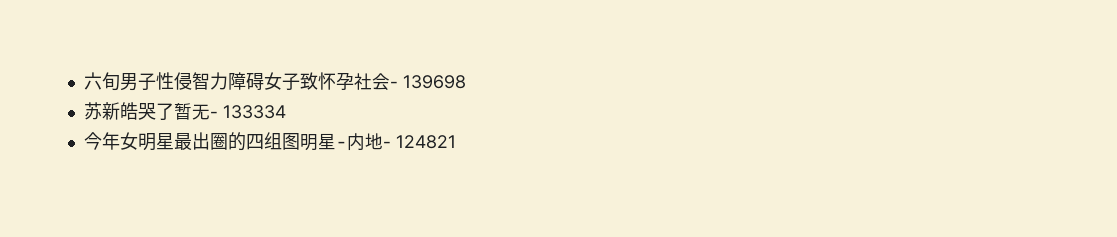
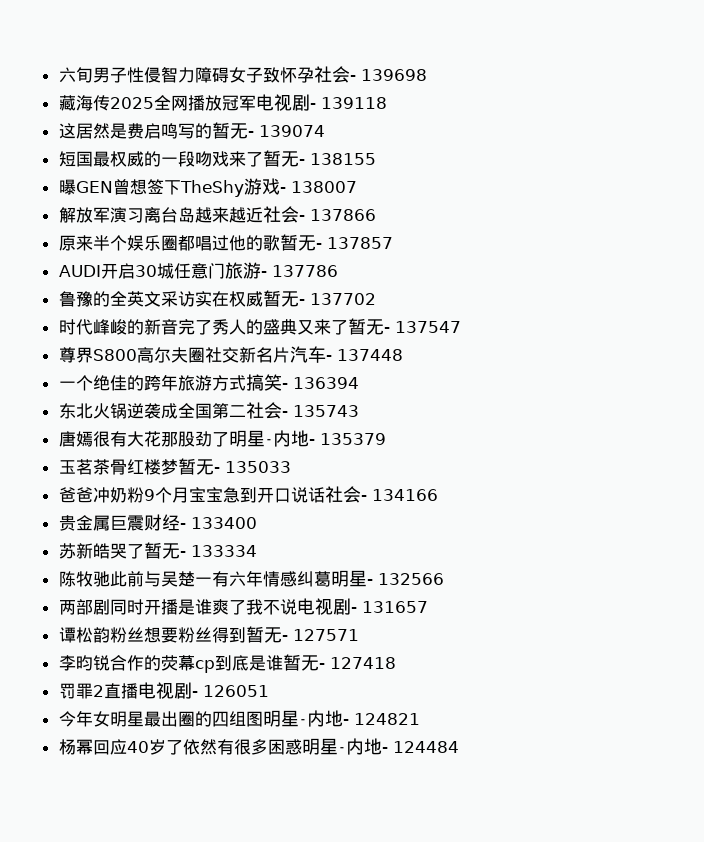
+ 藏海传2025全网播放冠军电视剧- 139118
+ 这居然是费启鸣写的暂无- 139074
+ 短国最权威的一段吻戏来了暂无- 138155
+ 曝GEN曾想签下TheShy游戏- 138007
+ 解放军演习离台岛越来越近社会- 137866
+ 原来半个娱乐圈都唱过他的歌暂无- 137857
+ AUDI开启30城任意门旅游- 137786
+ 鲁豫的全英文采访实在权威暂无- 137702
+ 时代峰峻的新音完了秀人的盛典又来了暂无- 137547
+ 尊界S800高尔夫圈社交新名片汽车- 137448
+ 一个绝佳的跨年旅游方式搞笑- 136394
+ 东北火锅逆袭成全国第二社会- 135743
+ 唐嫣很有大花那股劲了明星-内地- 135379
+ 玉茗茶骨红楼梦暂无- 135033
+ 爸爸冲奶粉9个月宝宝急到开口说话社会- 134166
+ 贵金属巨震财经- 133400
+ 陈牧驰此前与吴楚一有六年情感纠葛明星- 132566
+ 两部剧同时开播是谁爽了我不说电视剧- 131657
+ 谭松韵粉丝想要粉丝得到暂无- 127571
+ 李昀锐合作的荧幕cp到底是谁暂无- 127418
+ 罚罪2直播电视剧- 126051
+ 杨幂回应40岁了依然有很多困惑明星-内地- 124484

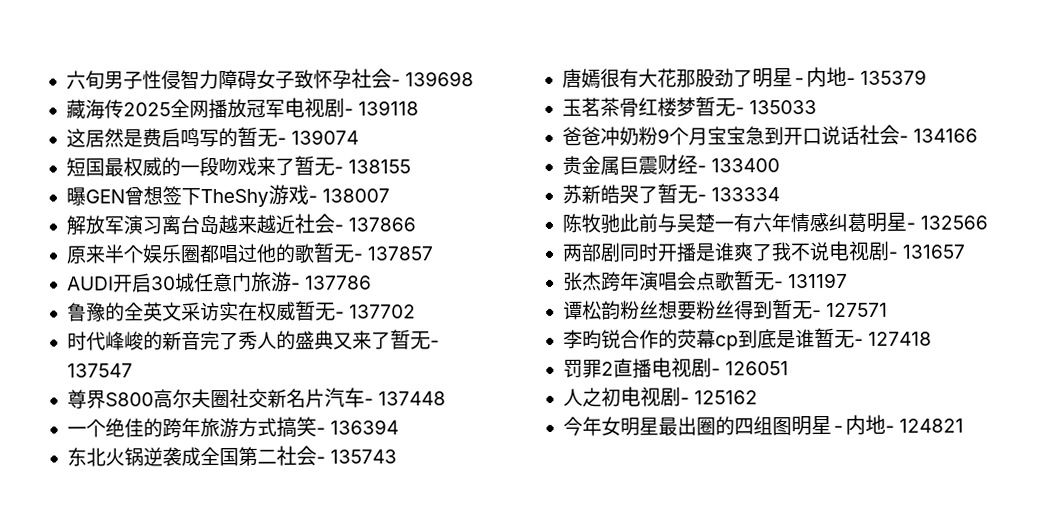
+ 张杰跨年演唱会点歌暂无- 131197
+ 人之初电视剧- 125162
- 杨幂回应40岁了依然有很多困惑明星-内地- 124484

